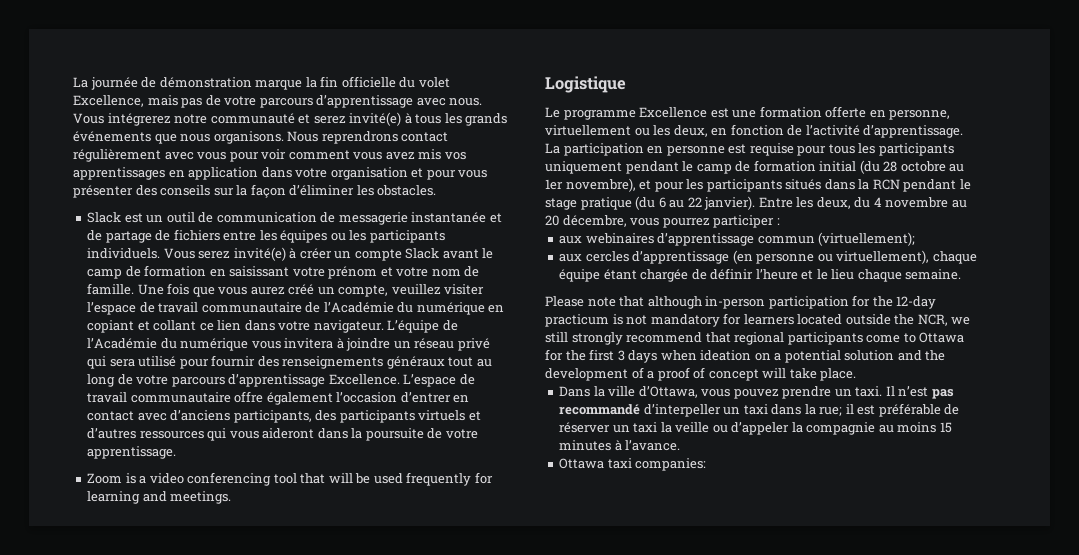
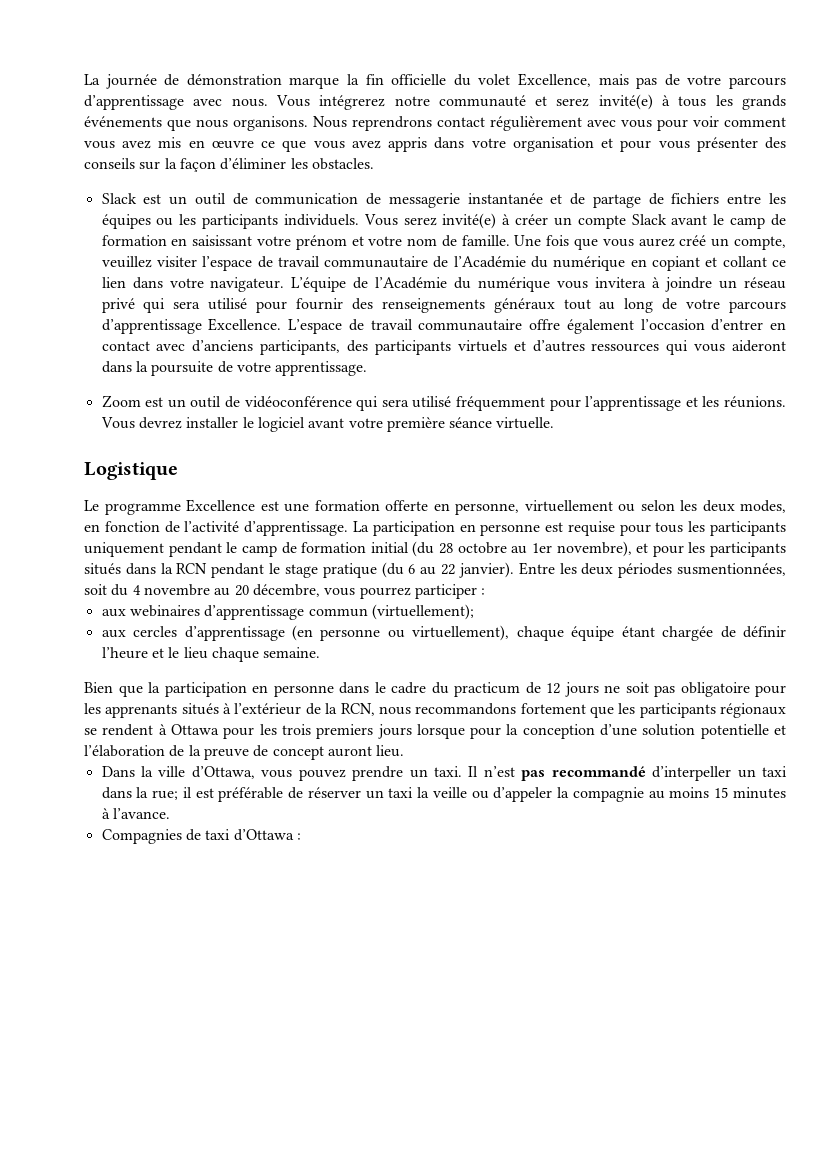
- Nous reprendrons contact régulièrement avec vous pour voir comment vous avez mis vos apprentissages en application dans votre organisation et pour vous présenter des conseils sur la façon d’éliminer les obstacles.
+ Nous reprendrons contact régulièrement avec vous pour voir comment vous avez mis en œuvre ce que vous avez appris dans votre organisation et pour vous présenter des conseils sur la façon d’éliminer les obstacles.
- Zoom is a video conferencing tool that will be used frequently for learning and meetings.
+ Zoom est un outil de vidéoconférence qui sera utilisé fréquemment pour l’apprentissage et les réunions. Vous devrez installer le logiciel avant votre première séance virtuelle.
- Le programme Excellence est une formation offerte en personne, virtuellement ou les deux, en fonction de l’activité d’apprentissage.
+ Le programme Excellence est une formation offerte en personne, virtuellement ou selon les deux modes, en fonction de l’activité d’apprentissage.
- Entre les deux, du 4 novembre au 20 décembre, vous pourrez participer :
+ Entre les deux périodes susmentionnées, soit du 4 novembre au 20 décembre, vous pourrez participer :
- Please note that although in-person participation for the 12-day practicum is not mandatory for learners located outside the NCR, we still strongly recommend that regional participants come to Ottawa for the first 3 days when ideation on a potential solution and the development of a proof of concept will take place.
+ Bien que la participation en personne dans le cadre du practicum de 12 jours ne soit pas obligatoire pour les apprenants situés à l’extérieur de la RCN, nous recommandons fortement que les participants régionaux se rendent à Ottawa pour les trois premiers jours lorsque pour la conception d’une solution potentielle et l’élaboration de la preuve de concept auront lieu.
- Ottawa taxi companies:
+ Compagnies de taxi d’Ottawa :

